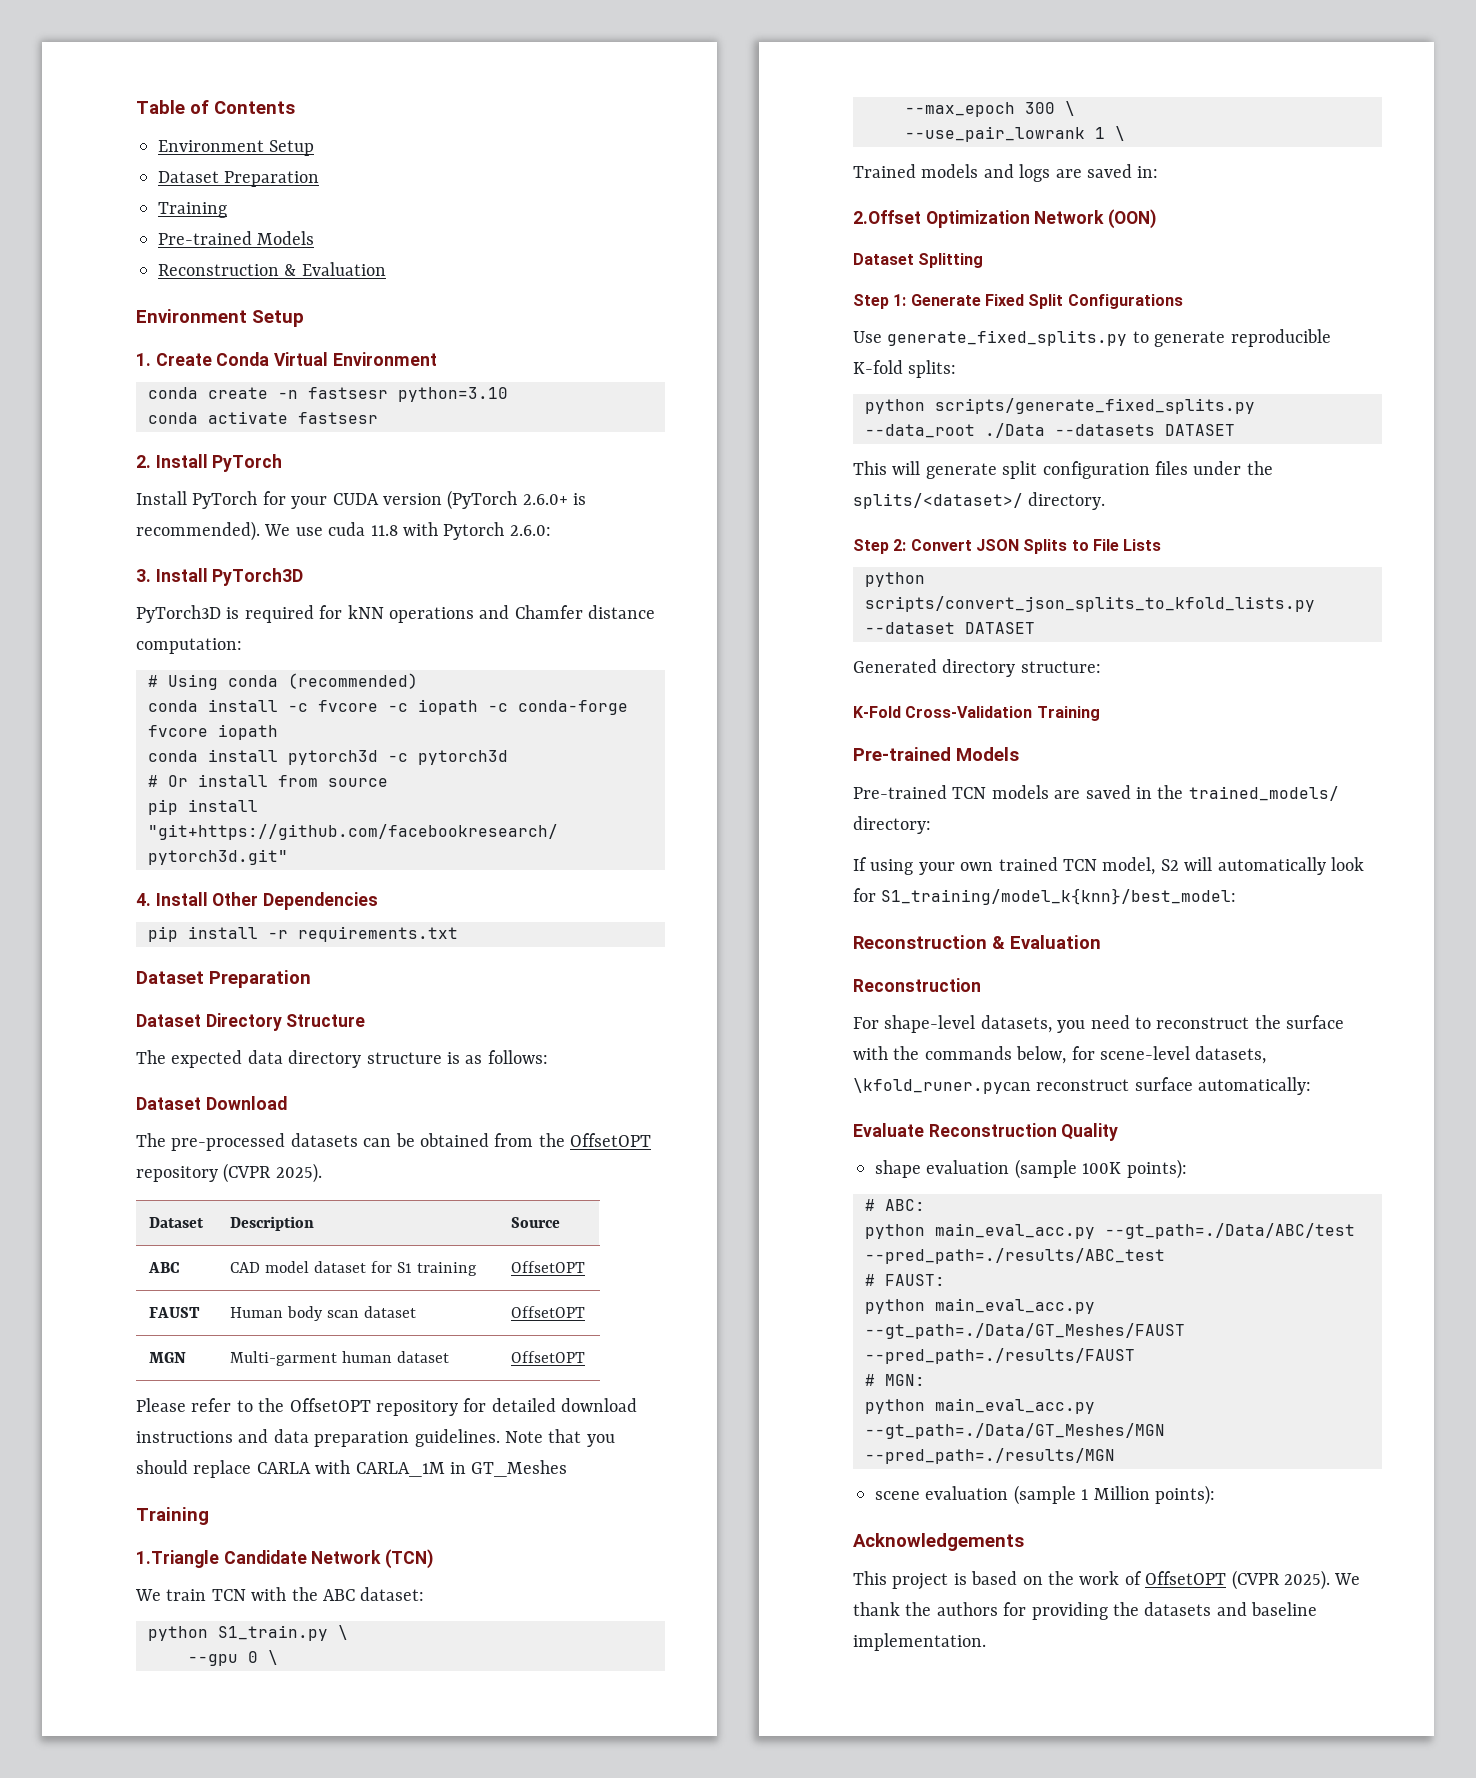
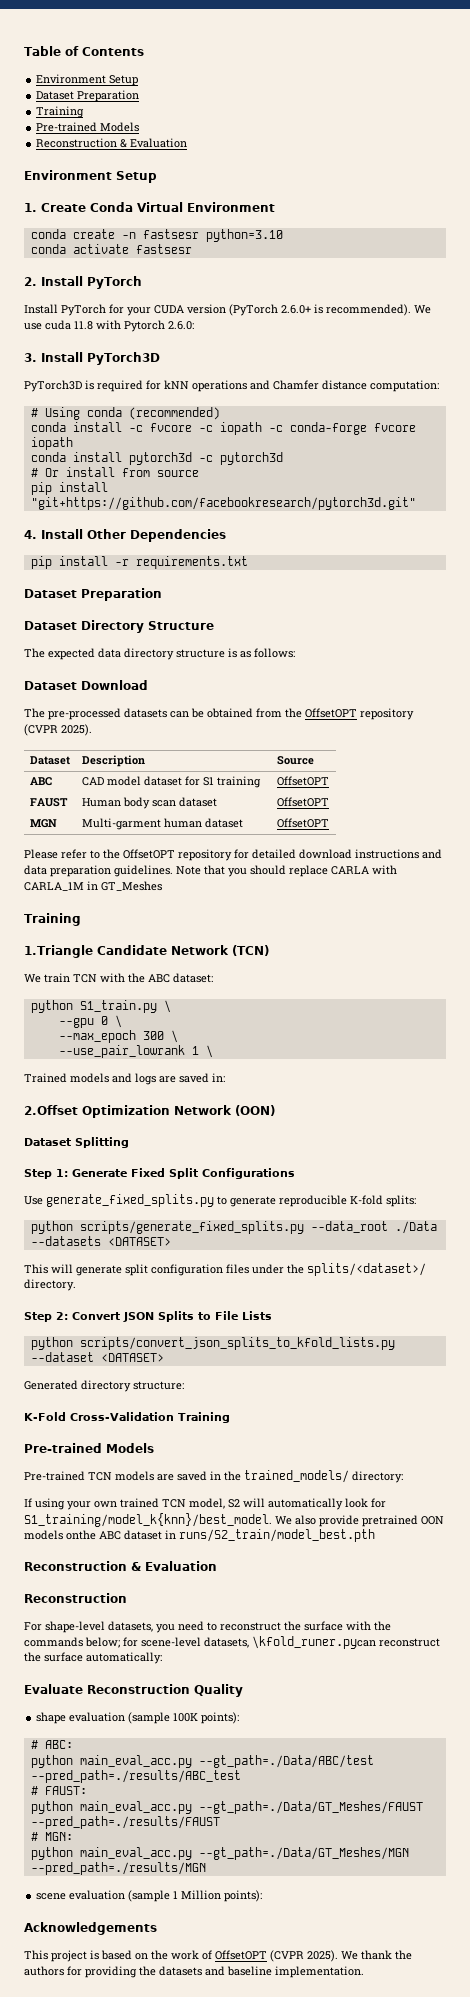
- python scripts/generate_fixed_splits.py --data_root ./Data --datasets DATASET
+ python scripts/generate_fixed_splits.py --data_root ./Data --datasets <DATASET>
- python scripts/convert_json_splits_to_kfold_lists.py --dataset DATASET
+ python scripts/convert_json_splits_to_kfold_lists.py --dataset <DATASET>
- If using your own trained TCN model, S2 will automatically look for S1_training/model_k{knn}/best_model:
+ If using your own trained TCN model, S2 will automatically look for S1_training/model_k{knn}/best_model. We also provide pretrained OON models onthe ABC dataset in runs/S2_train/model_best.pth
- For shape-level datasets, you need to reconstruct the surface with the commands below, for scene-level datasets, \kfold_runer.pycan reconstruct surface automatically:
+ For shape-level datasets, you need to reconstruct the surface with the commands below; for scene-level datasets, \kfold_runer.pycan reconstruct the surface automatically:

